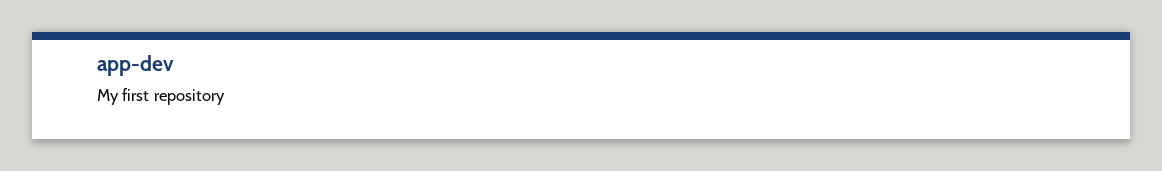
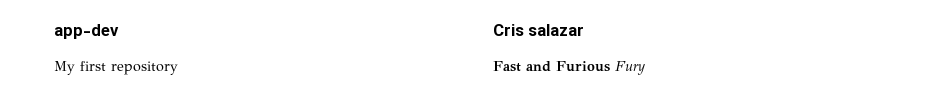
+ Cris salazar
+ Fast and Furious Fury

